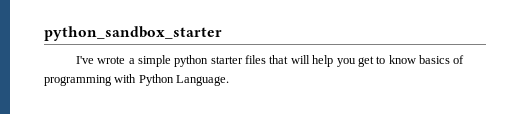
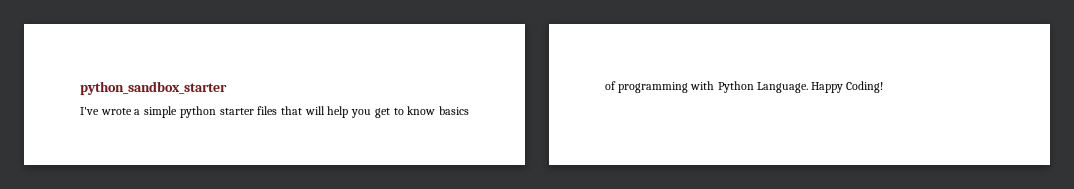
+ Happy Coding!

